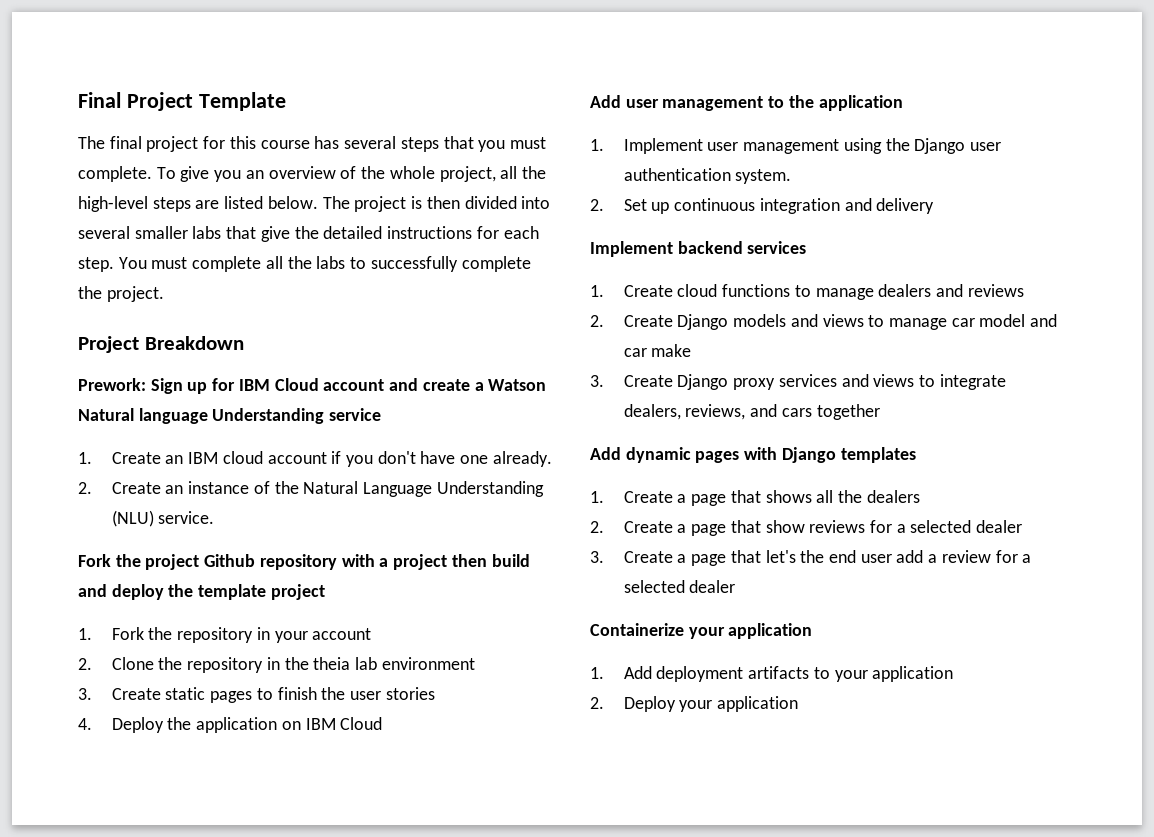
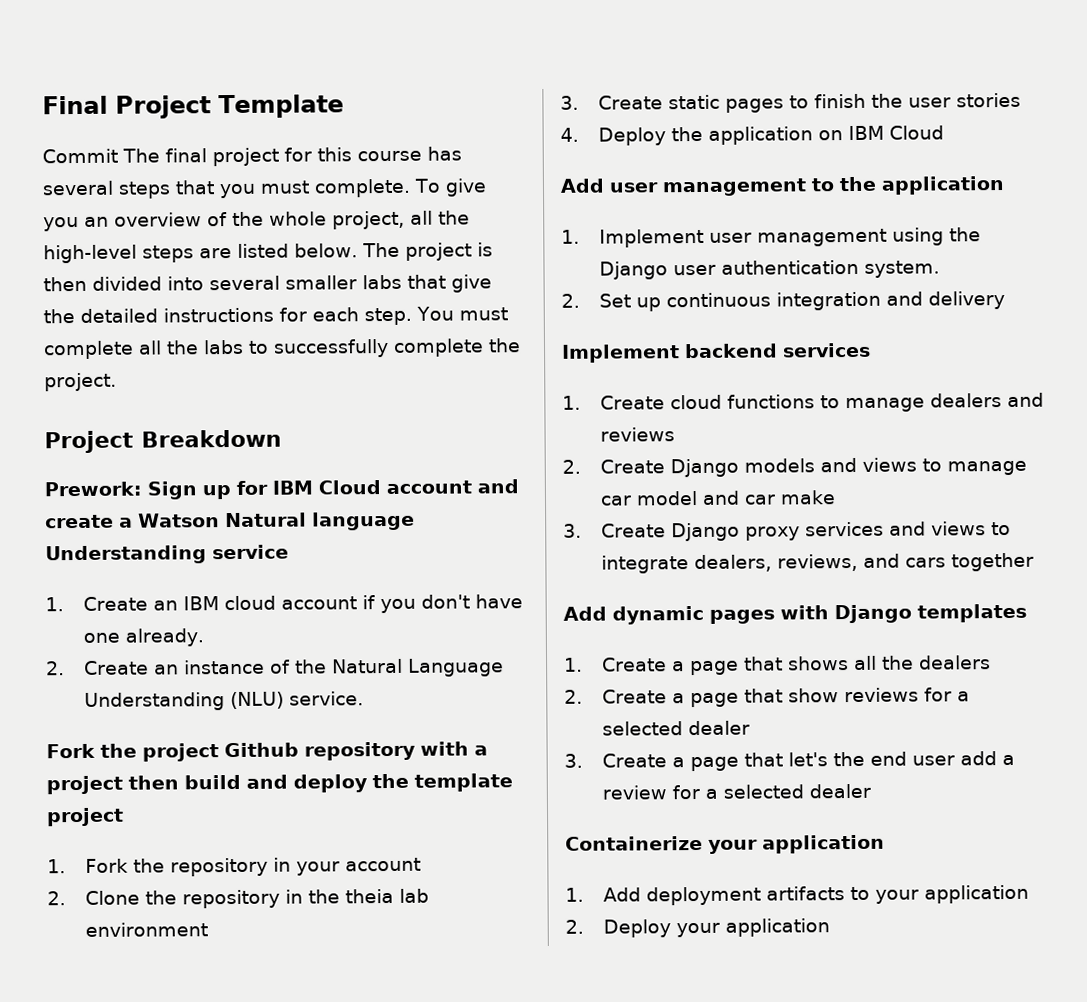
- The final project for this course has several steps that you must complete.
+ Commit The final project for this course has several steps that you must complete.

